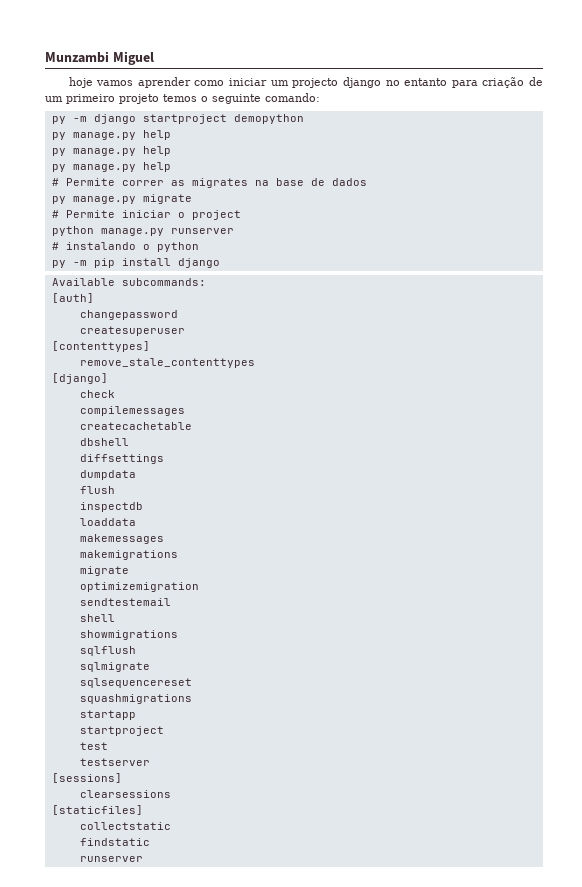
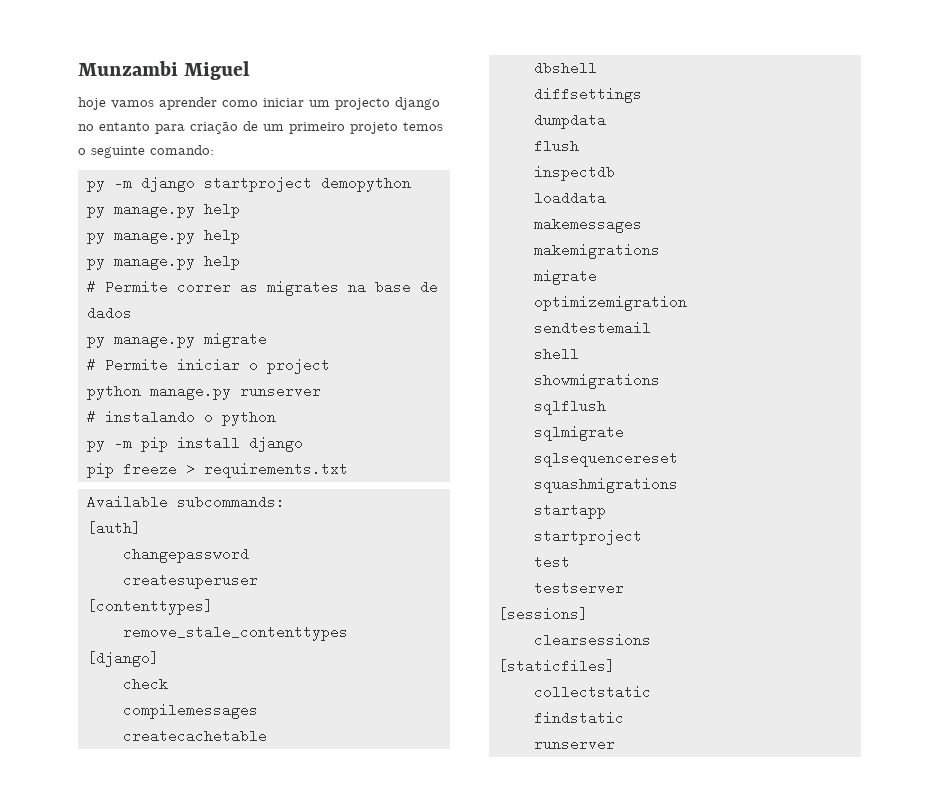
+ pip freeze > requirements.txt

